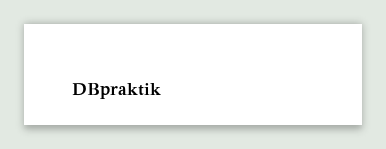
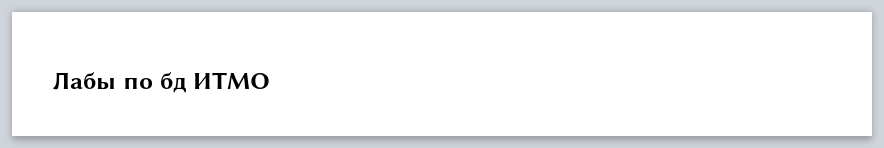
- DBpraktik
+ Лабы по бд ИТМО

